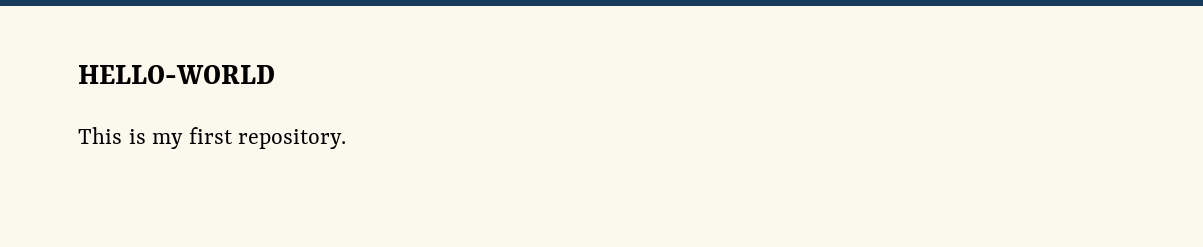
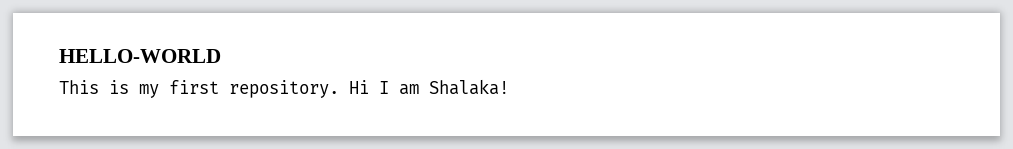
+ Hi I am Shalaka!

